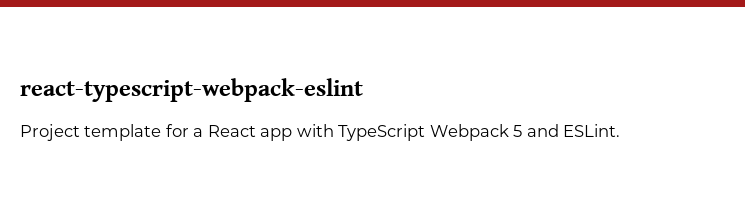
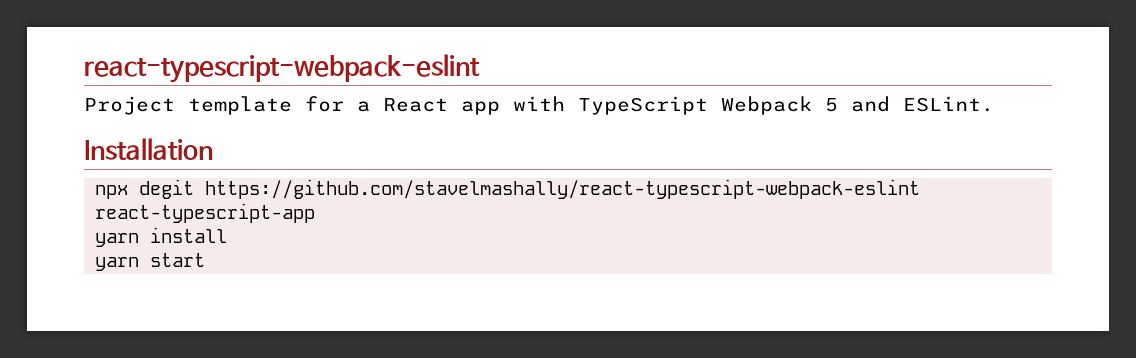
+ Installation
+ npx degit https://github.com/stavelmashally/react-typescript-webpack-eslint react-typescript-app
+ yarn install
+ yarn start

